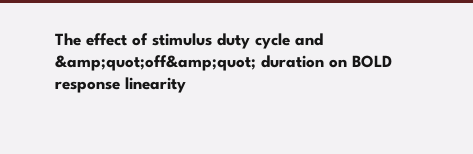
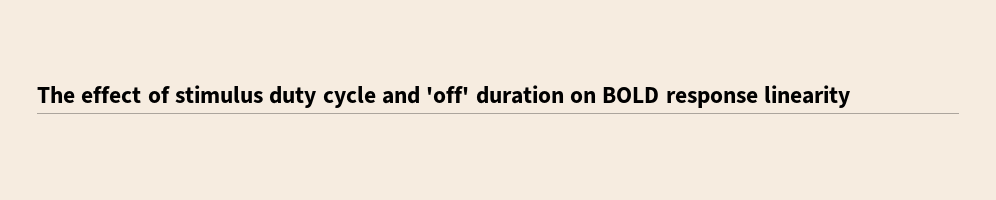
- The effect of stimulus duty cycle and &amp;quot;off&amp;quot; duration on BOLD response linearity
+ The effect of stimulus duty cycle and 'off' duration on BOLD response linearity

